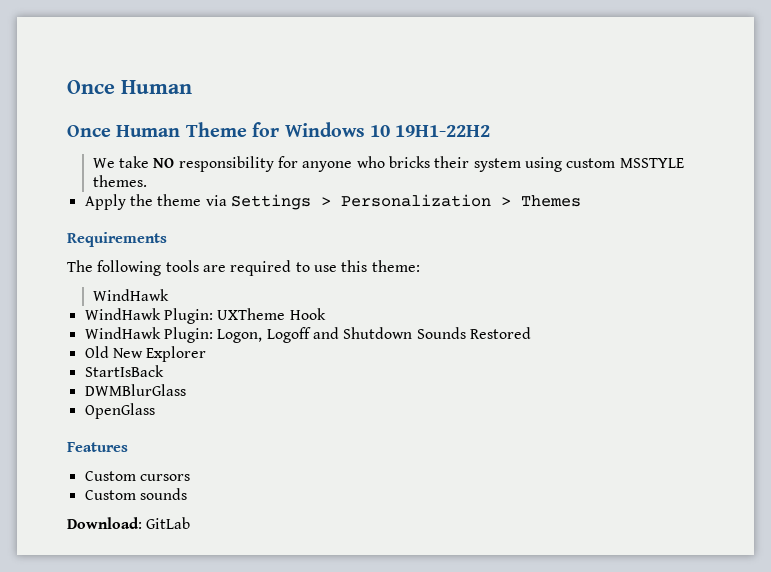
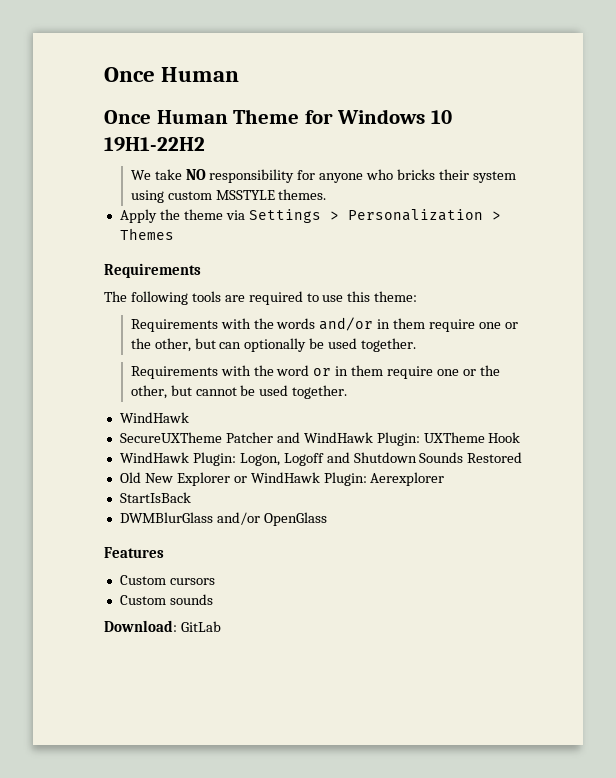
  The following tools are required to use this theme:
+ Requirements with the words and/or in them require one or the other, but can optionally be used together.
+ Requirements with the word or in them require one or the other, but cannot be used together.
  WindHawk
- WindHawk Plugin: UXTheme Hook
+ SecureUXTheme Patcher and WindHawk Plugin: UXTheme Hook
- Old New Explorer
+ Old New Explorer or WindHawk Plugin: Aerexplorer
- DWMBlurGlass
- OpenGlass
+ DWMBlurGlass and/or OpenGlass

